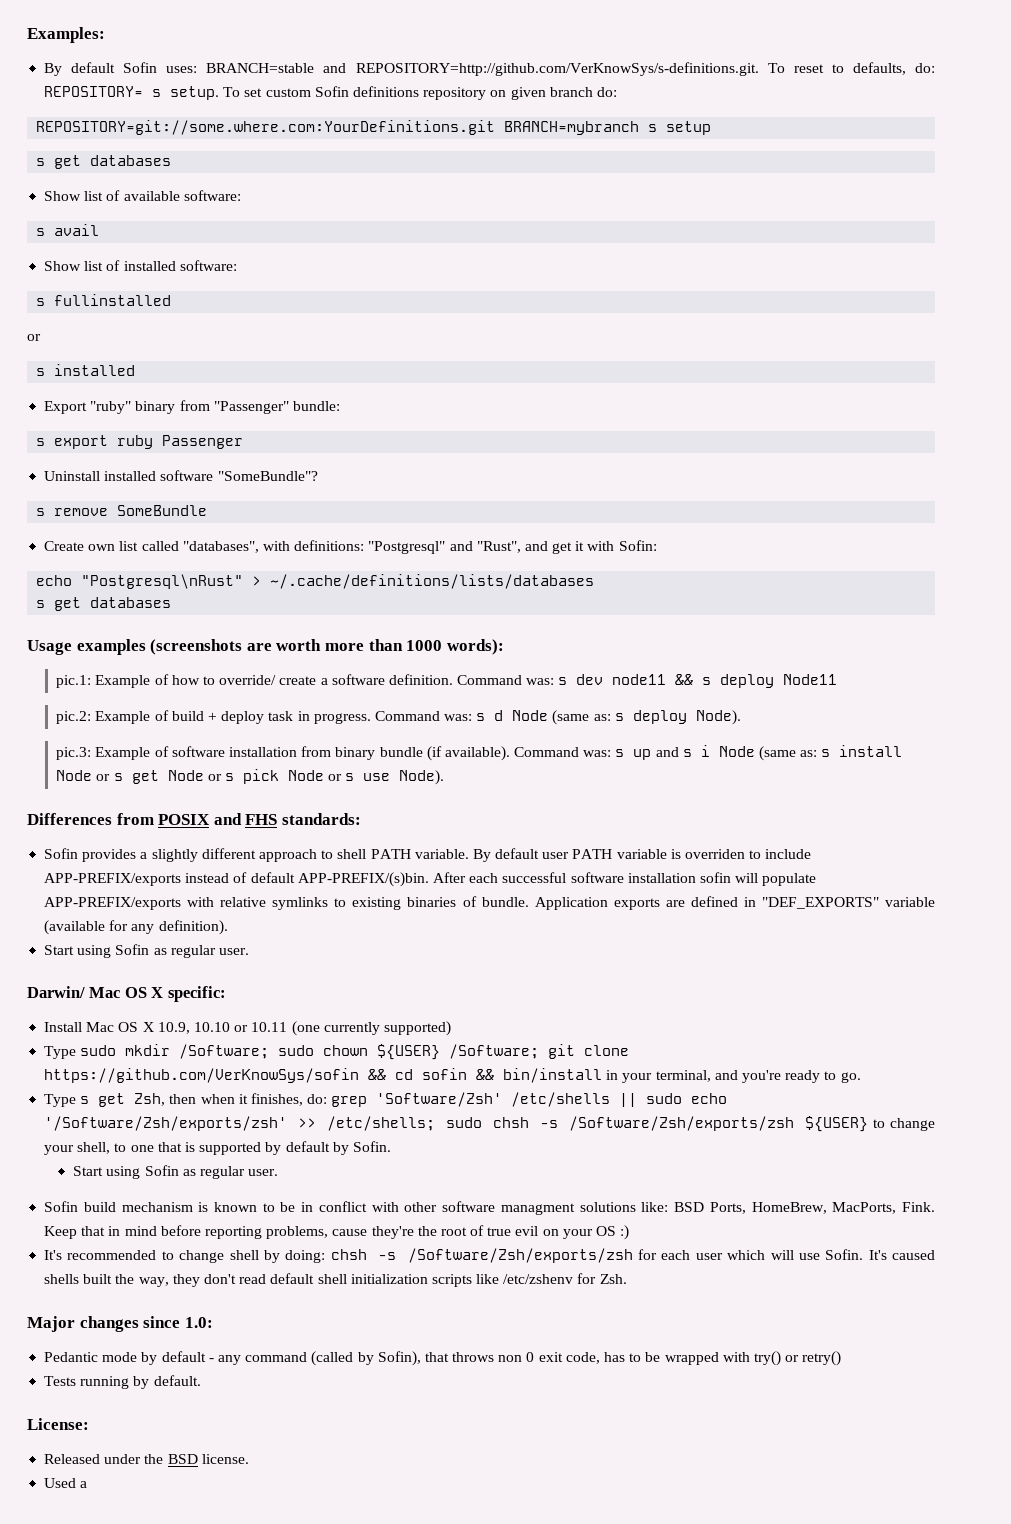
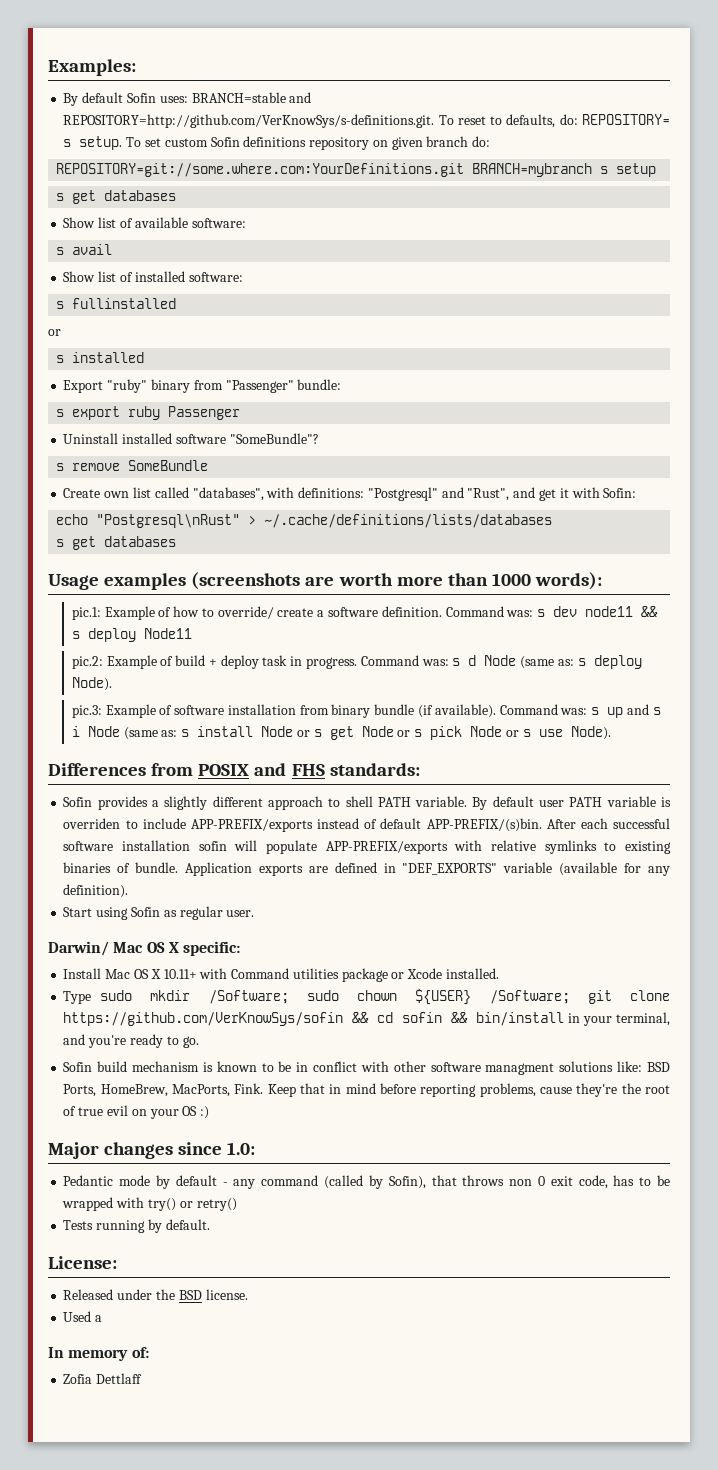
- Install Mac OS X 10.9, 10.10 or 10.11 (one currently supported)
+ Install Mac OS X 10.11+ with Command utilities package or Xcode installed.
- Type s get Zsh, then when it finishes, do: grep 'Software/Zsh' /etc/shells || sudo echo '/Software/Zsh/exports/zsh' >> /etc/shells; sudo chsh -s /Software/Zsh/exports/zsh ${USER} to change your shell, to one that is supported by default by Sofin.
- Start using Sofin as regular user.
- It's recommended to change shell by doing: chsh -s /Software/Zsh/exports/zsh for each user which will use Sofin. It's caused shells built the way, they don't read default shell initialization scripts like /etc/zshenv for Zsh.
+ In memory of:
+ Zofia Dettlaff

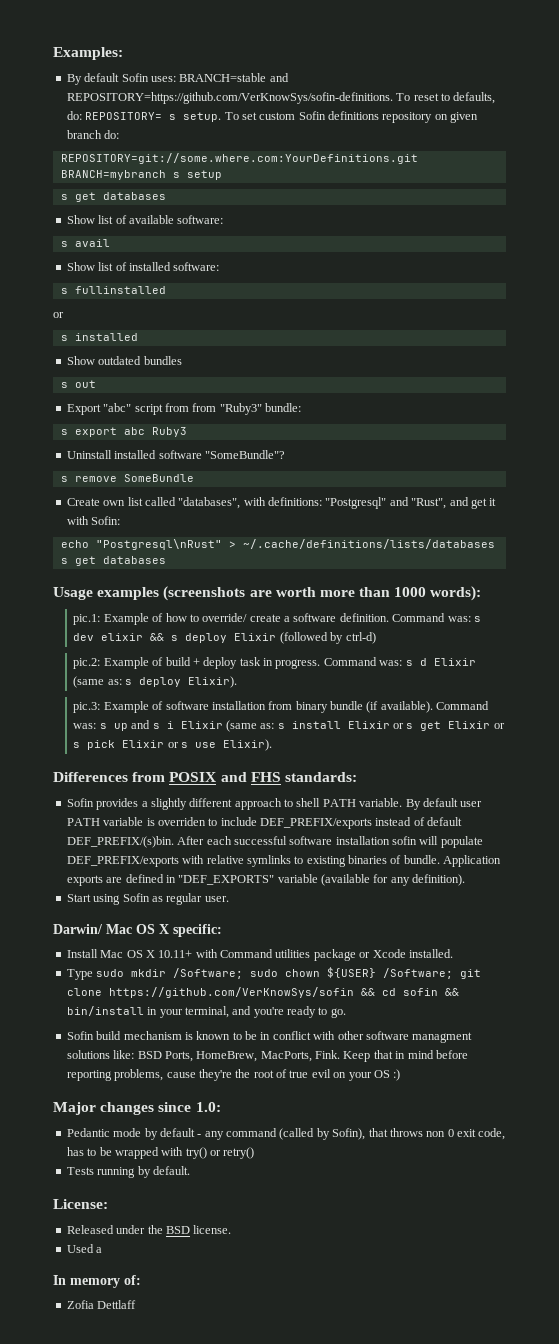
- By default Sofin uses: BRANCH=stable and REPOSITORY=http://github.com/VerKnowSys/s-definitions.git. To reset to defaults, do: REPOSITORY= s setup.
+ By default Sofin uses: BRANCH=stable and REPOSITORY=https://github.com/VerKnowSys/sofin-definitions. To reset to defaults, do: REPOSITORY= s setup.
- Export "ruby" binary from "Passenger" bundle:
+ Show outdated bundles
+ s out
+ Export "abc" script from from "Ruby3" bundle:
- s export ruby Passenger
+ s export abc Ruby3
- Command was: s dev node11 && s deploy Node11
+ Command was: s dev elixir && s deploy Elixir (followed by ctrl-d)
- Command was: s d Node (same as: s deploy Node).
+ Command was: s d Elixir (same as: s deploy Elixir).
- Command was: s up and s i Node (same as: s install Node or s get Node or s pick Node or s use Node).
+ Command was: s up and s i Elixir (same as: s install Elixir or s get Elixir or s pick Elixir or s use Elixir).
- By default user PATH variable is overriden to include APP-PREFIX/exports instead of default APP-PREFIX/(s)bin.
+ By default user PATH variable is overriden to include DEF_PREFIX/exports instead of default DEF_PREFIX/(s)bin.
- After each successful software installation sofin will populate APP-PREFIX/exports with relative symlinks to existing binaries of bundle.
+ After each successful software installation sofin will populate DEF_PREFIX/exports with relative symlinks to existing binaries of bundle.

